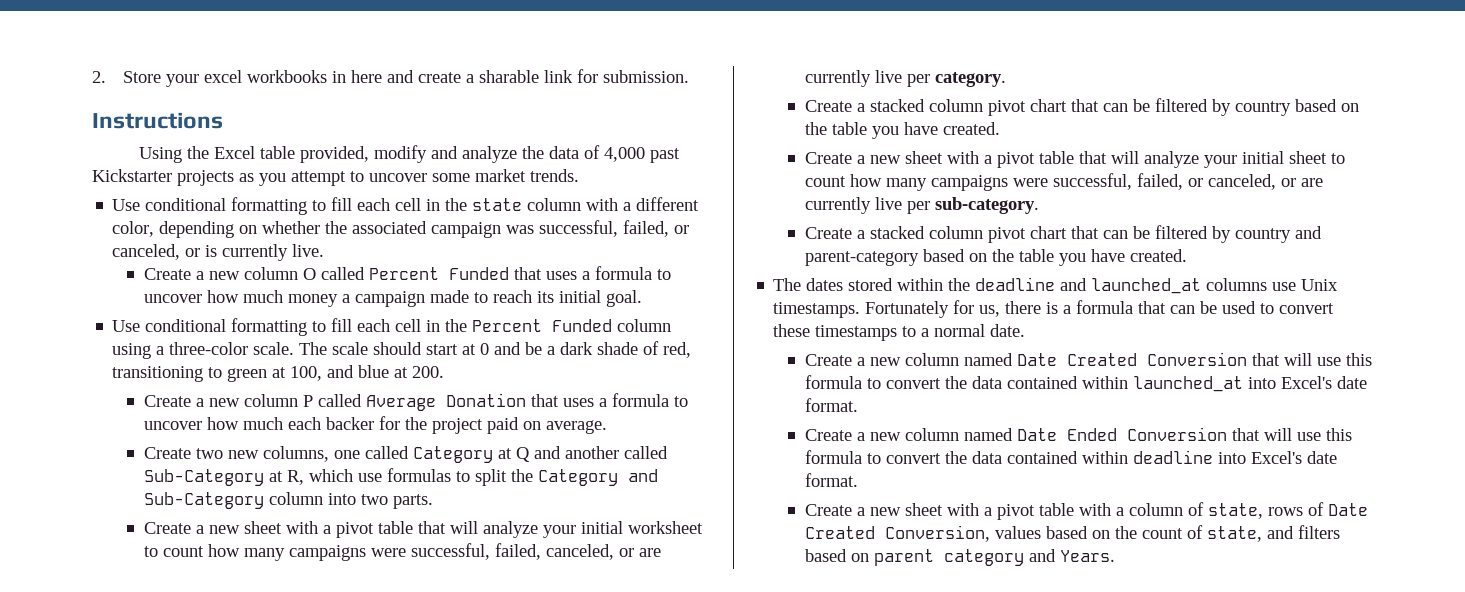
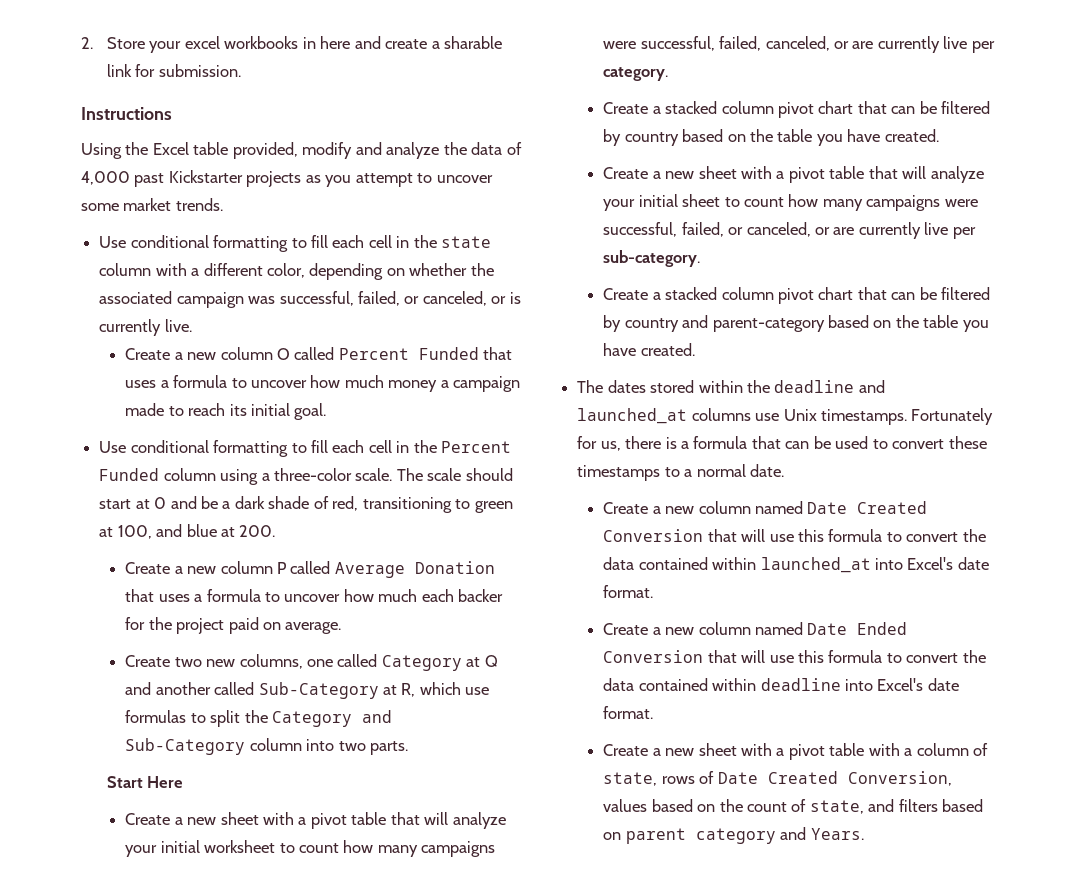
+ Start Here

